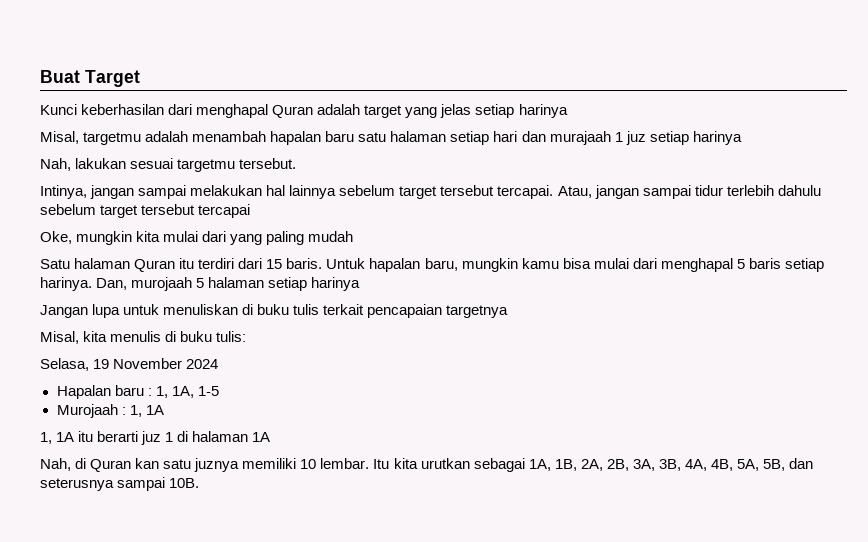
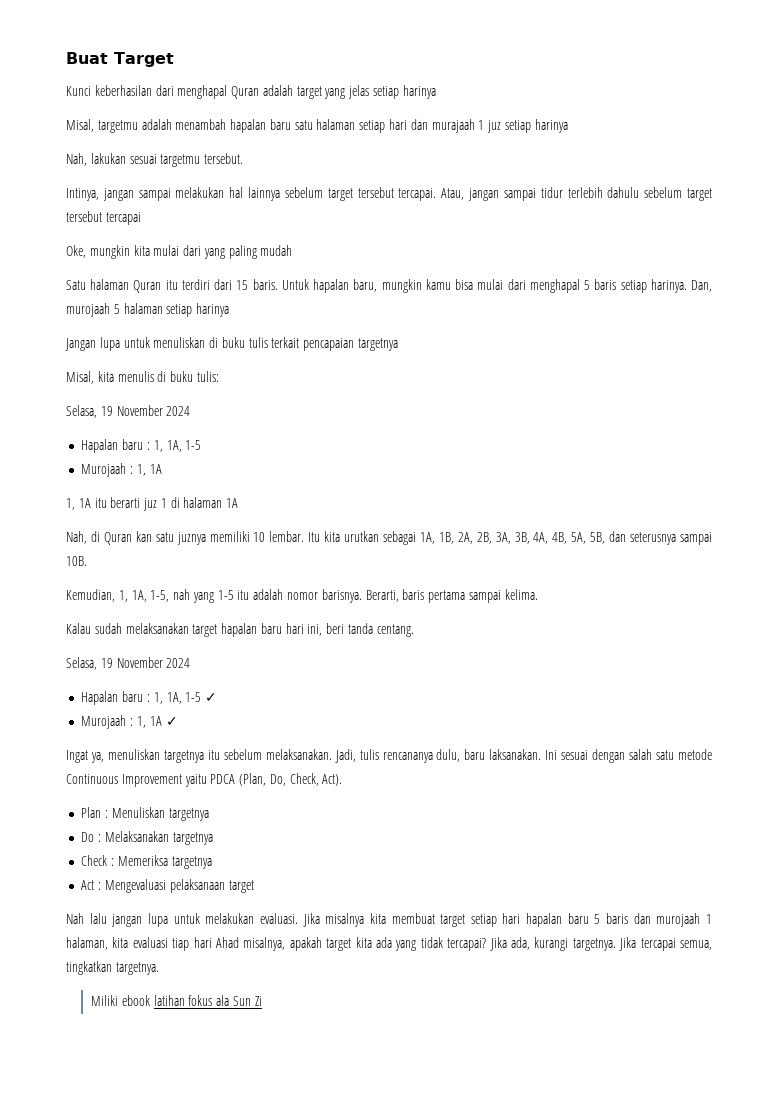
+ Kemudian, 1, 1A, 1-5, nah yang 1-5 itu adalah nomor barisnya. Berarti, baris pertama sampai kelima.
+ Kalau sudah melaksanakan target hapalan baru hari ini, beri tanda centang.
+ Selasa, 19 November 2024
+ Hapalan baru : 1, 1A, 1-5 ✓
+ Murojaah : 1, 1A ✓
+ Ingat ya, menuliskan targetnya itu sebelum melaksanakan. Jadi, tulis rencananya dulu, baru laksanakan. Ini sesuai dengan salah satu metode Continuous Improvement yaitu PDCA (Plan, Do, Check, Act).
+ Plan : Menuliskan targetnya
+ Do : Melaksanakan targetnya
+ Check : Memeriksa targetnya
+ Act : Mengevaluasi pelaksanaan target
+ Nah lalu jangan lupa untuk melakukan evaluasi. Jika misalnya kita membuat target setiap hari hapalan baru 5 baris dan murojaah 1 halaman, kita evaluasi tiap hari Ahad misalnya, apakah target kita ada yang tidak tercapai? Jika ada, kurangi targetnya. Jika tercapai semua, tingkatkan targetnya.
+ Miliki ebook latihan fokus ala Sun Zi

